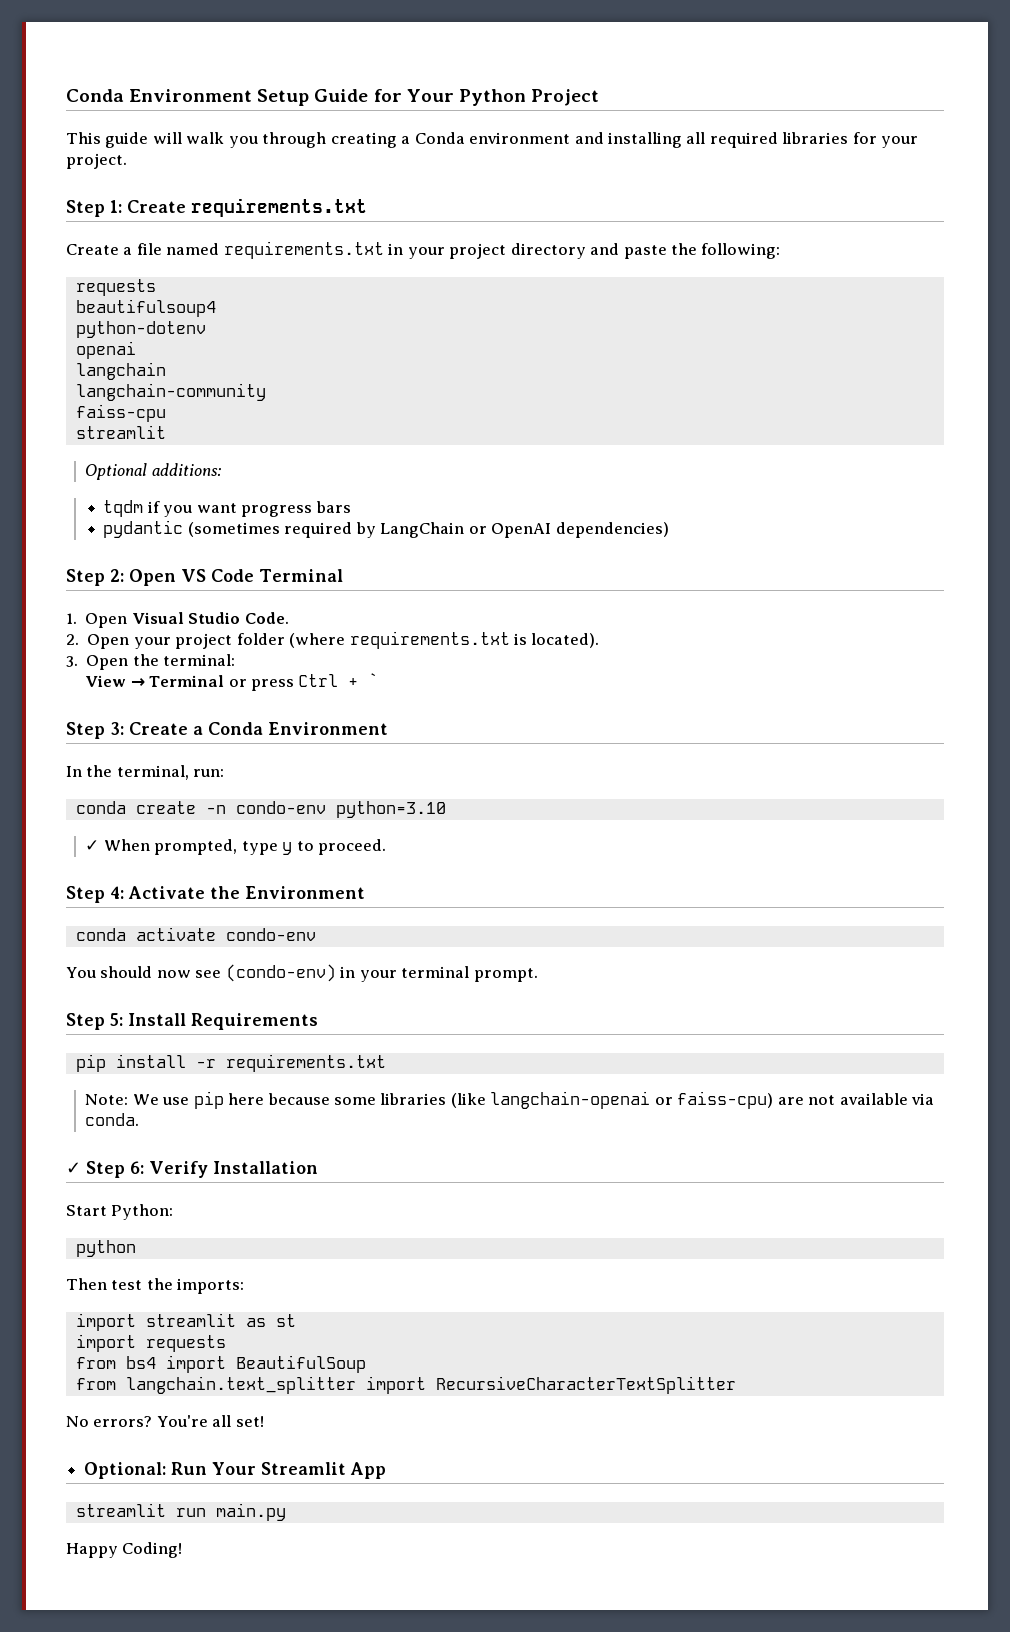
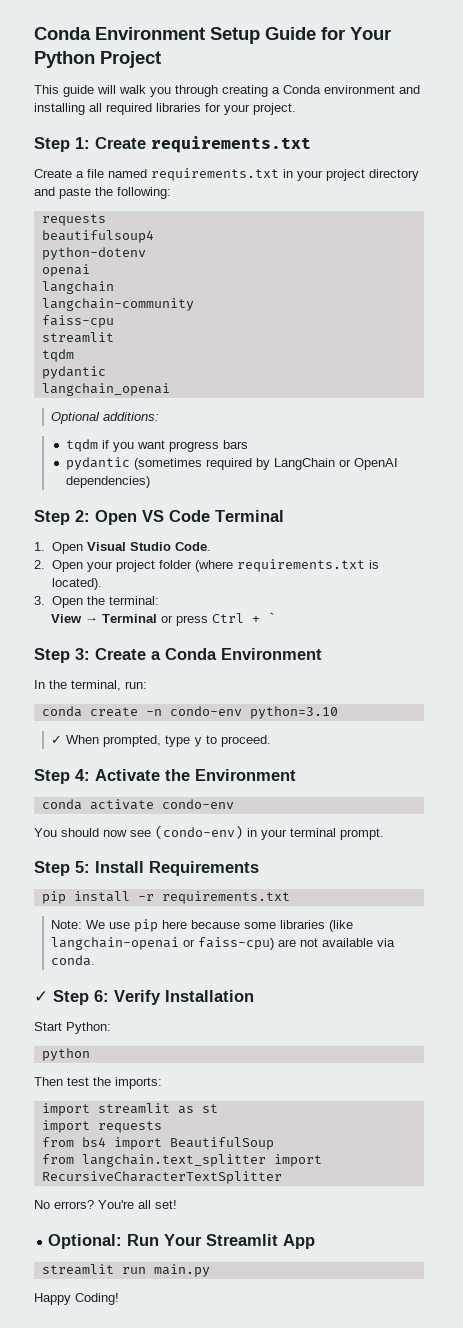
  faiss-cpu
  streamlit
+ tqdm
+ pydantic
+ langchain_openai

